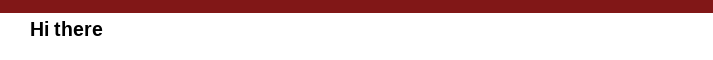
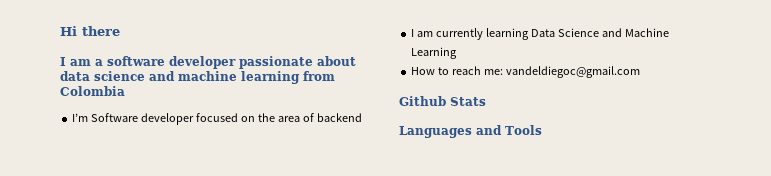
+ I am a software developer passionate about data science and machine learning from Colombia
+ I’m Software developer focused on the area of backend
+ I am currently learning Data Science and Machine Learning
+ How to reach me: vandeldiegoc@gmail.com
+ Github Stats
+ Languages and Tools

